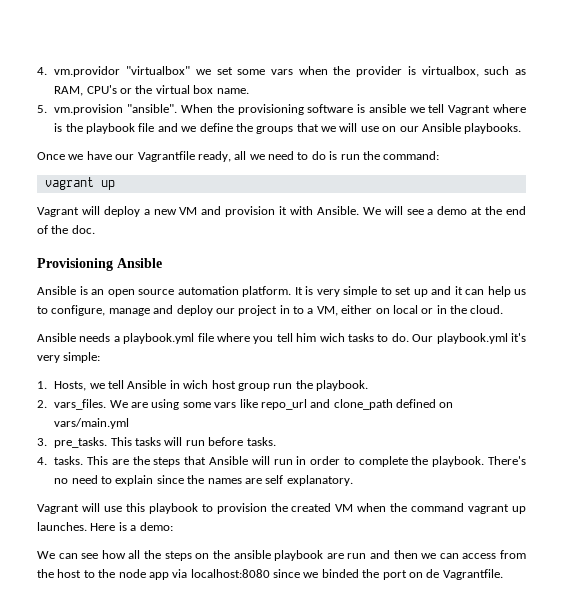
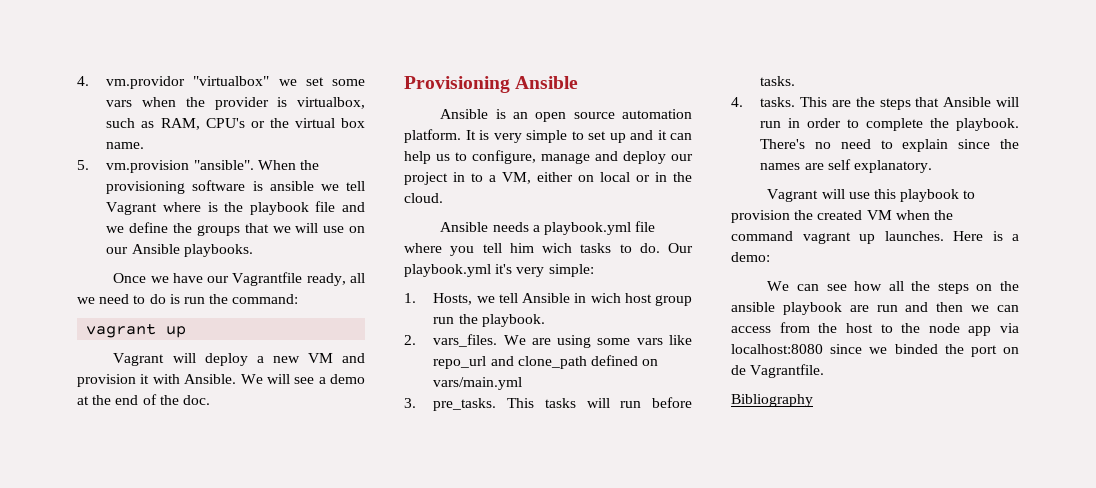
+ Bibliography

